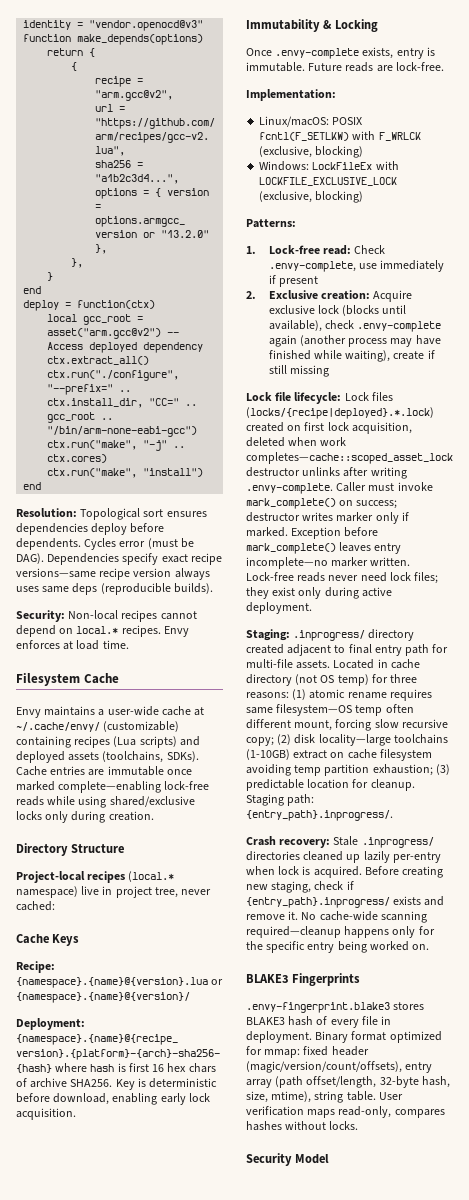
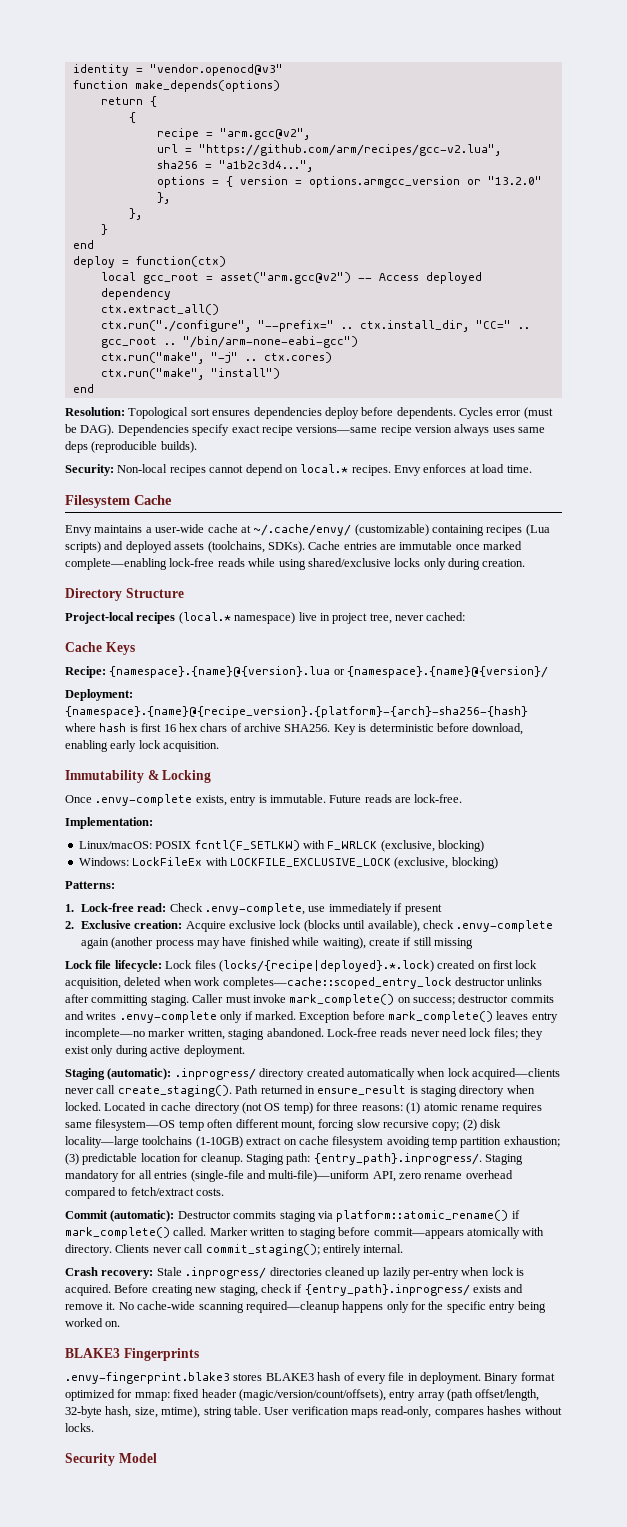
- Lock file lifecycle: Lock files (locks/{recipe|deployed}.*.lock) created on first lock acquisition, deleted when work completes—cache::scoped_asset_lock destructor unlinks after writing .envy-complete. Caller must invoke mark_complete() on success; destructor writes marker only if marked.
+ Lock file lifecycle: Lock files (locks/{recipe|deployed}.*.lock) created on first lock acquisition, deleted when work completes—cache::scoped_entry_lock destructor unlinks after committing staging. Caller must invoke mark_complete() on success; destructor commits and writes .envy-complete only if marked.
- Exception before mark_complete() leaves entry incomplete—no marker written.
+ Exception before mark_complete() leaves entry incomplete—no marker written, staging abandoned.
- Staging: .inprogress/ directory created adjacent to final entry path for multi-file assets.
+ Staging (automatic): .inprogress/ directory created automatically when lock acquired—clients never call create_staging(). Path returned in ensure_result is staging directory when locked.
- Staging path: {entry_path}.inprogress/.
+ Staging path: {entry_path}.inprogress/. Staging mandatory for all entries (single-file and multi-file)—uniform API, zero rename overhead compared to fetch/extract costs.
+ Commit (automatic): Destructor commits staging via platform::atomic_rename() if mark_complete() called. Marker written to staging before commit—appears atomically with directory. Clients never call commit_staging(); entirely internal.

